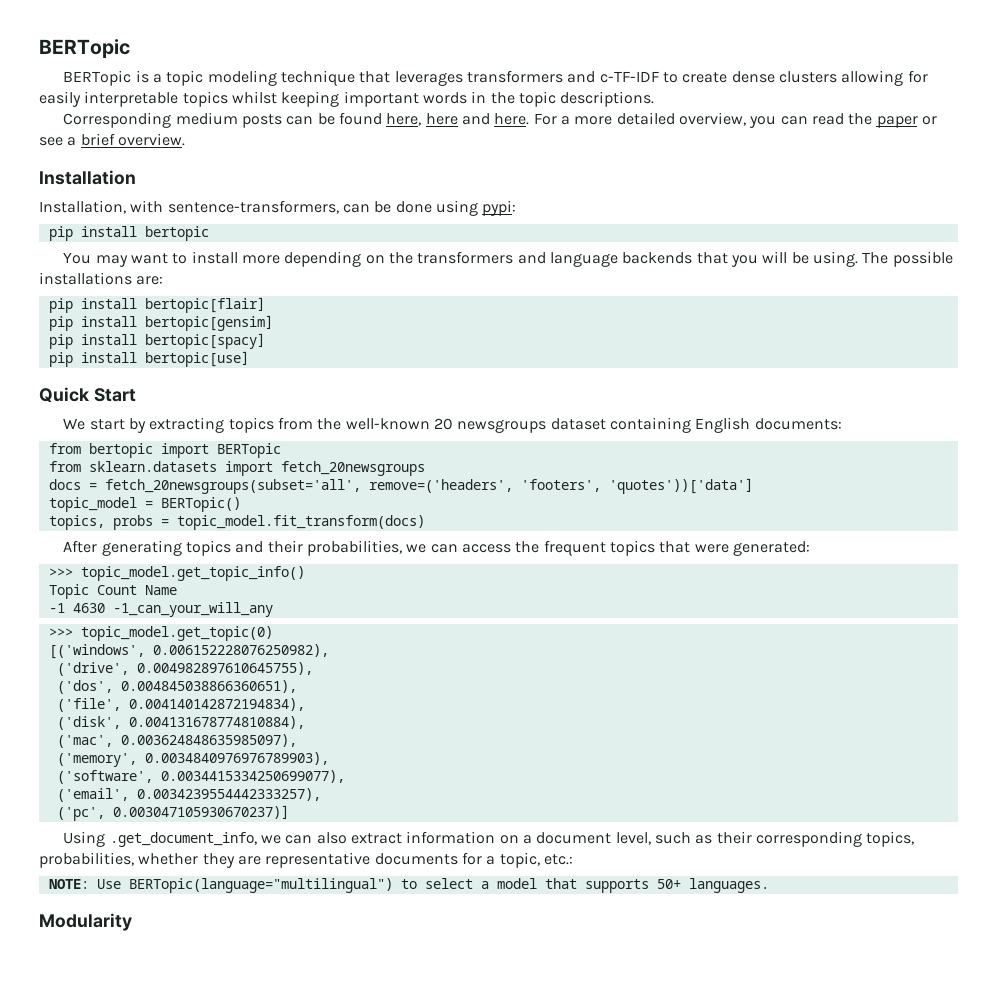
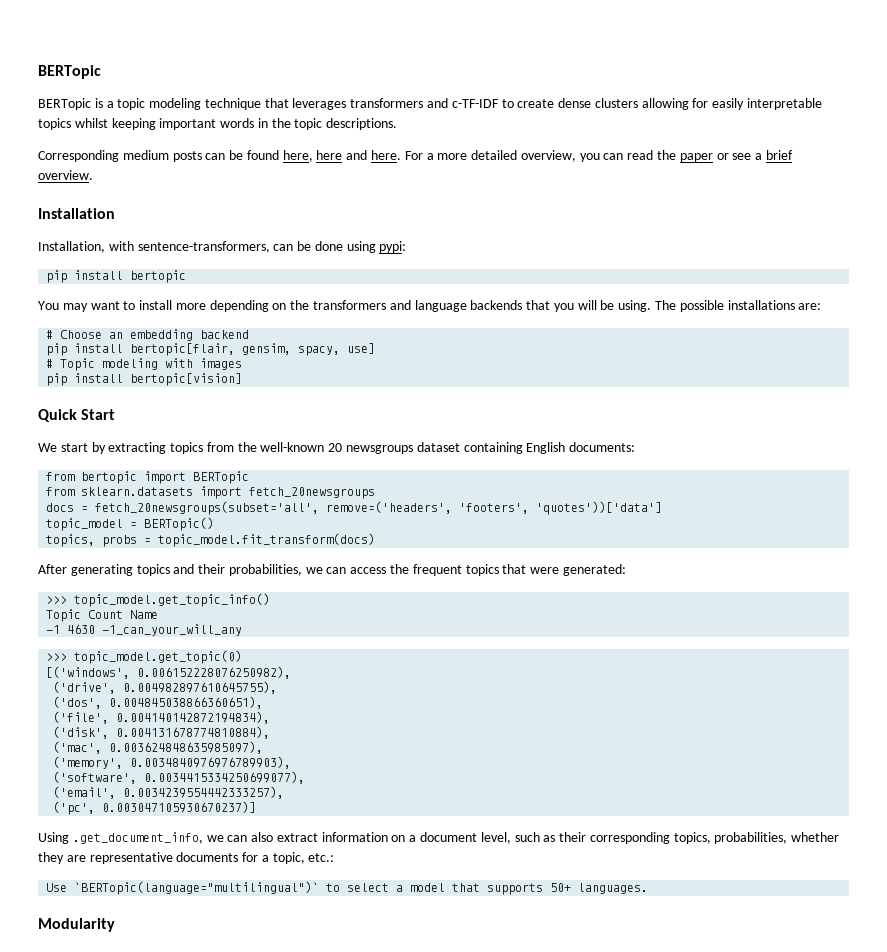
- pip install bertopic[flair]
- pip install bertopic[gensim]
- pip install bertopic[spacy]
- pip install bertopic[use]
+ # Choose an embedding backend
+ pip install bertopic[flair, gensim, spacy, use]
+ # Topic modeling with images
+ pip install bertopic[vision]
- NOTE: Use BERTopic(language="multilingual") to select a model that supports 50+ languages.
+ Use `BERTopic(language="multilingual")` to select a model that supports 50+ languages.

